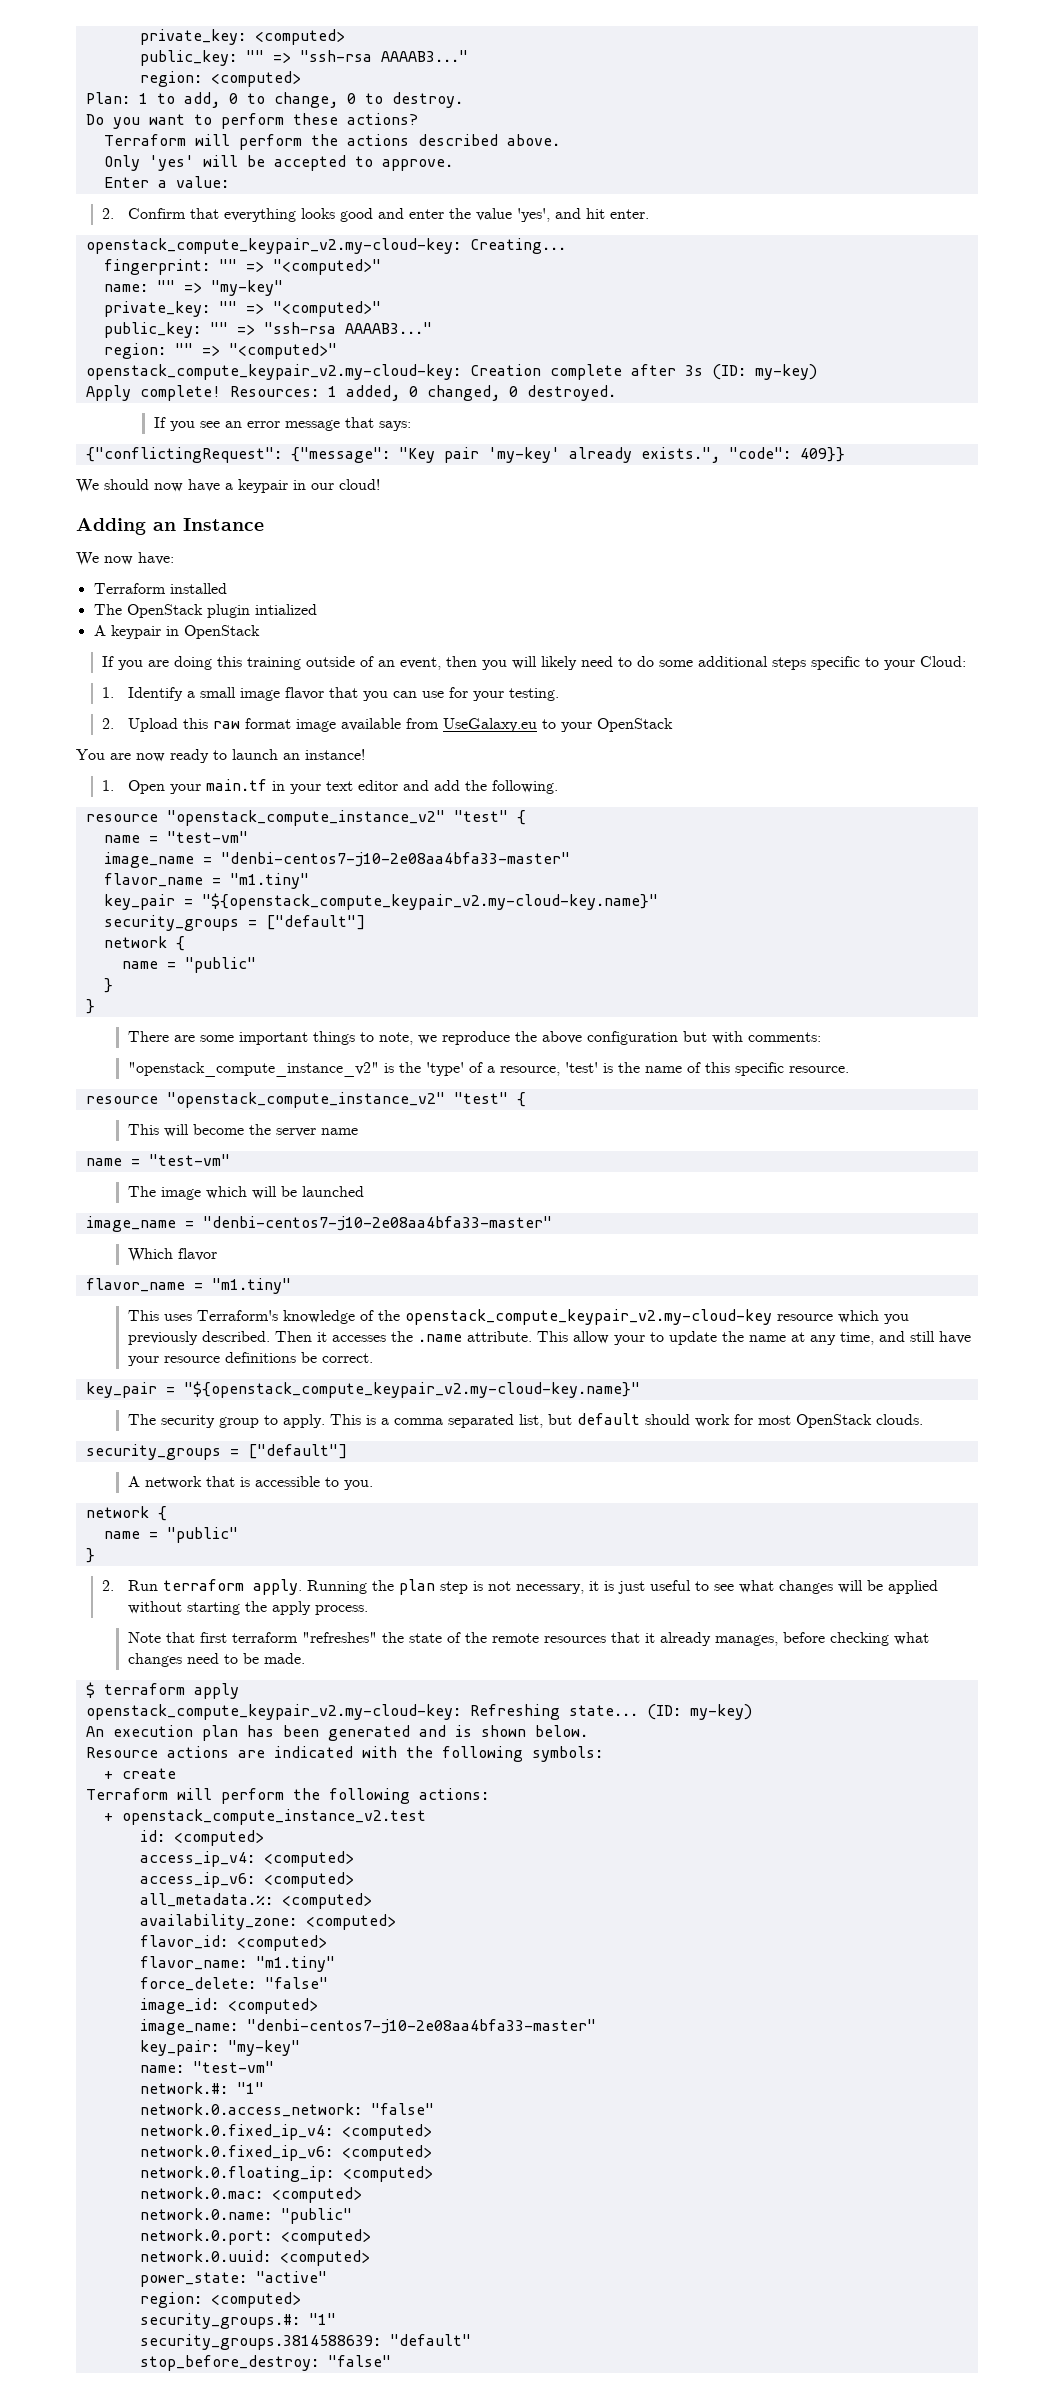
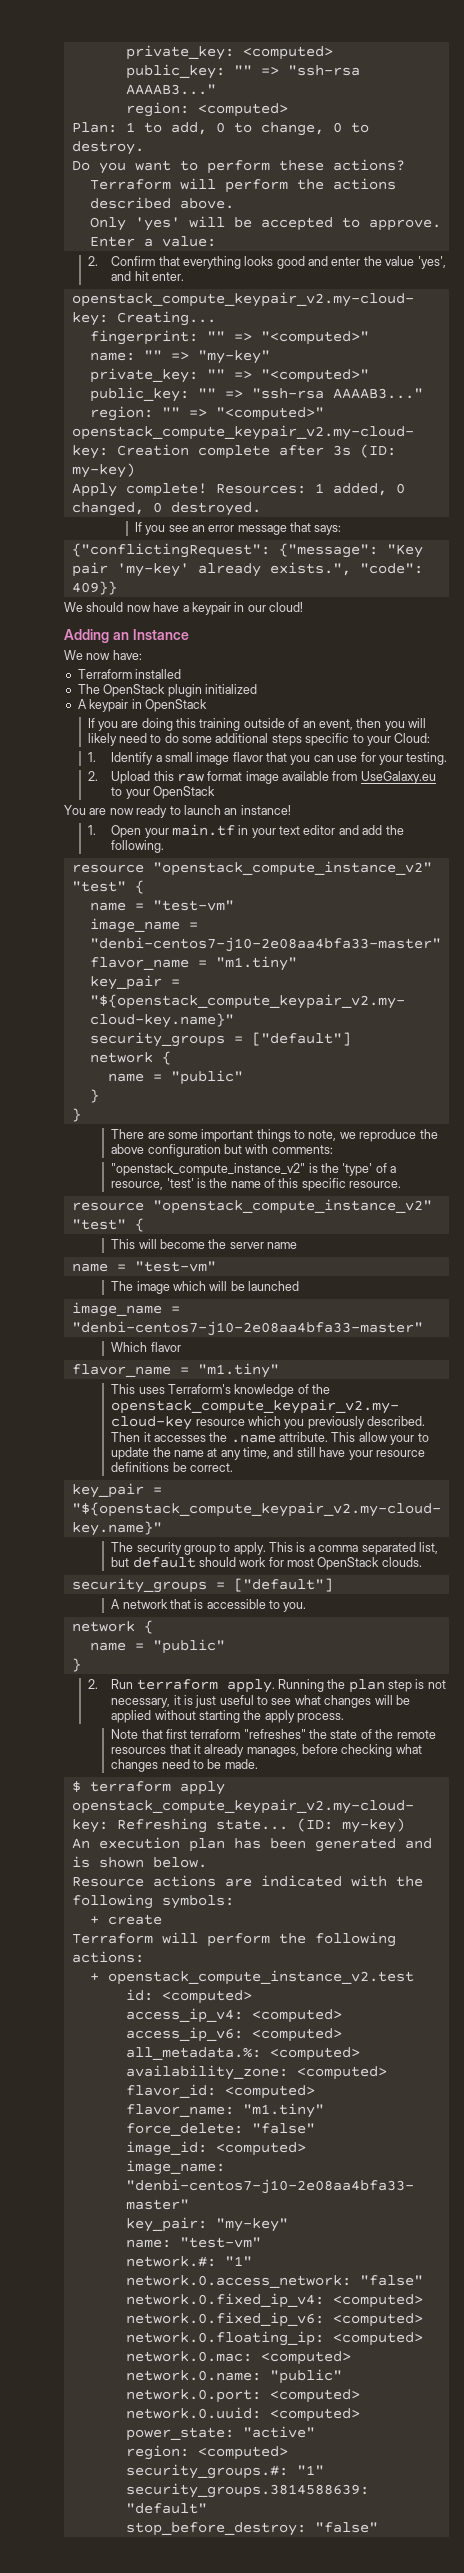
- The OpenStack plugin intialized
+ The OpenStack plugin initialized

